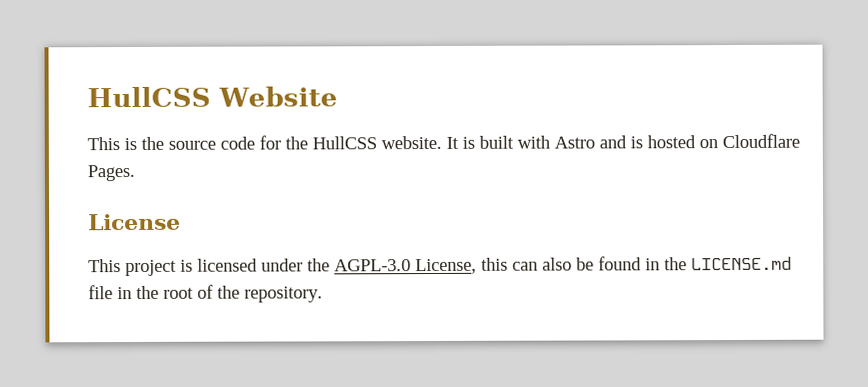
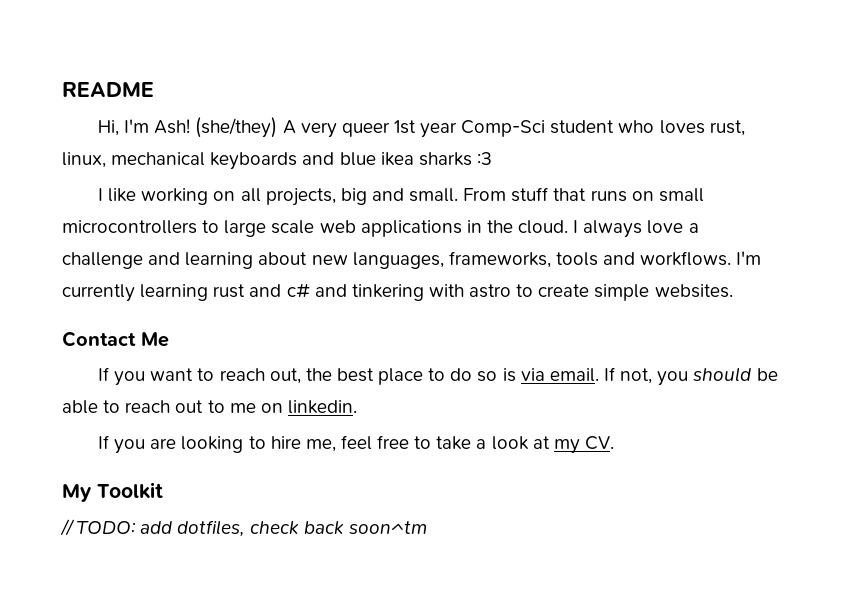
- HullCSS Website
- This is the source code for the HullCSS website. It is built with Astro and is hosted on Cloudflare Pages.
- License
- This project is licensed under the AGPL-3.0 License, this can also be found in the LICENSE.md file in the root of the repository.
+ README
+ Hi, I'm Ash! (she/they) A very queer 1st year Comp-Sci student who loves rust, linux, mechanical keyboards and blue ikea sharks :3
+ I like working on all projects, big and small. From stuff that runs on small microcontrollers to large scale web applications in the cloud. I always love a challenge and learning about new languages, frameworks, tools and workflows. I'm currently learning rust and c# and tinkering with astro to create simple websites.
+ Contact Me
+ If you want to reach out, the best place to do so is via email. If not, you should be able to reach out to me on linkedin.
+ If you are looking to hire me, feel free to take a look at my CV.
+ My Toolkit
+ // TODO: add dotfiles, check back soon^tm

